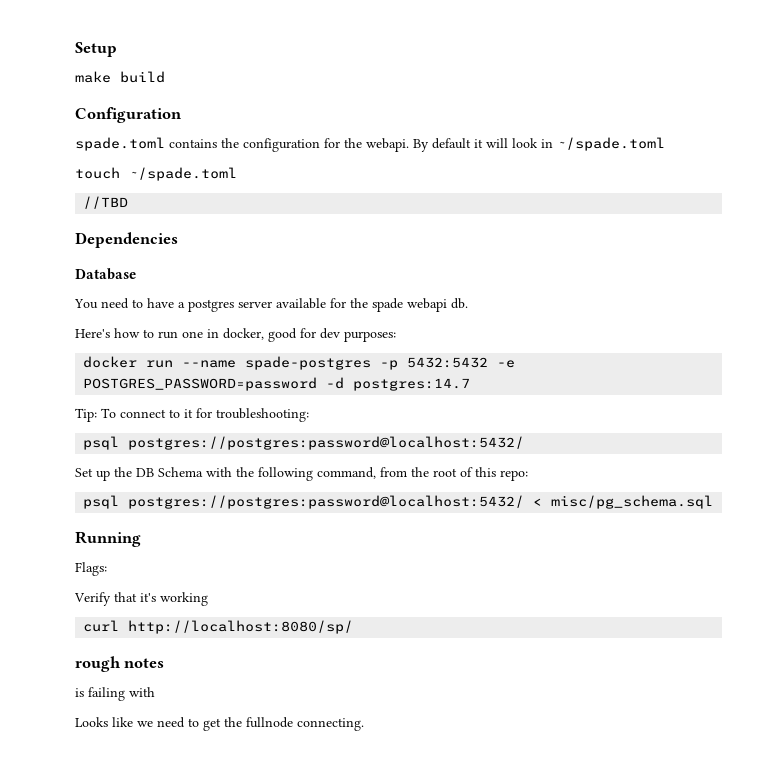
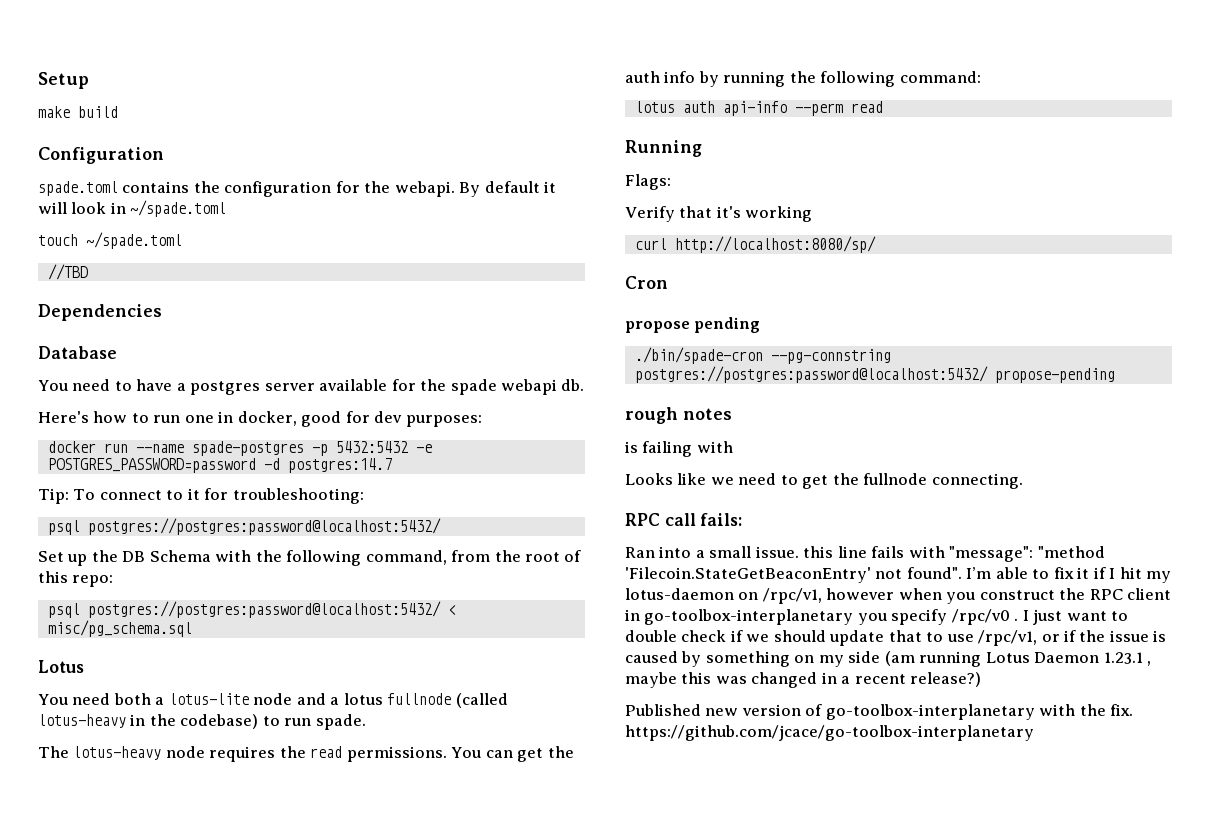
  psql postgres://postgres:password@localhost:5432/ < misc/pg_schema.sql
+ Lotus
+ You need both a lotus-lite node and a lotus fullnode (called lotus-heavy in the codebase) to run spade.
+ The lotus-heavy node requires the read permissions. You can get the auth info by running the following command:
+ lotus auth api-info --perm read
+ Cron
+ propose pending
+ ./bin/spade-cron --pg-connstring postgres://postgres:password@localhost:5432/ propose-pending
+ RPC call fails:
+ Ran into a small issue. this line fails with "message": "method 'Filecoin.StateGetBeaconEntry' not found". I’m able to fix it if I hit my lotus-daemon on /rpc/v1, however when you construct the RPC client in go-toolbox-interplanetary you specify /rpc/v0 . I just want to double check if we should update that to use /rpc/v1, or if the issue is caused by something on my side (am running Lotus Daemon 1.23.1 , maybe this was changed in a recent release?)
+ Published new version of go-toolbox-interplanetary with the fix. https://github.com/jcace/go-toolbox-interplanetary

